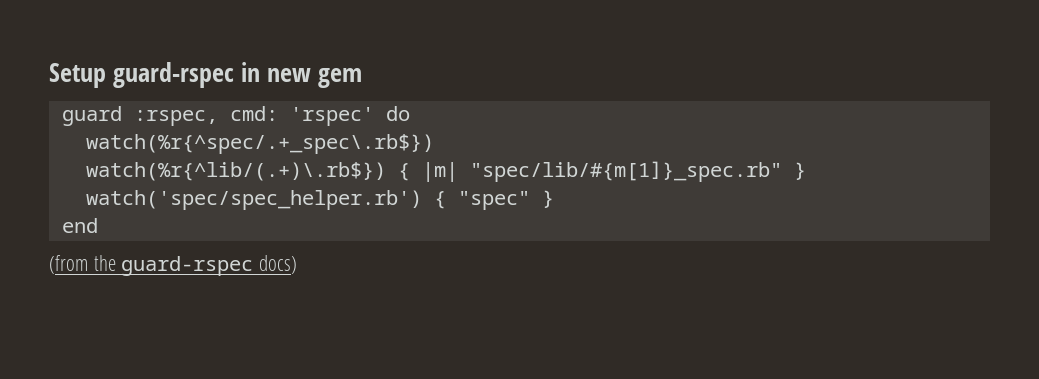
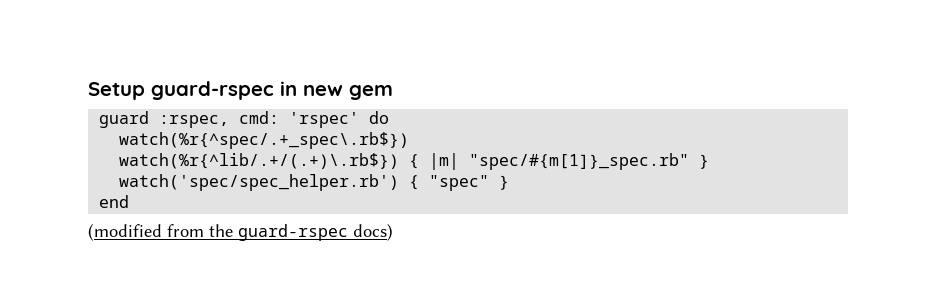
- watch(%r{^lib/(.+)\.rb$}) { |m| "spec/lib/#{m[1]}_spec.rb" }
+ watch(%r{^lib/.+/(.+)\.rb$}) { |m| "spec/#{m[1]}_spec.rb" }
- (from the guard-rspec docs)
+ (modified from the guard-rspec docs)

